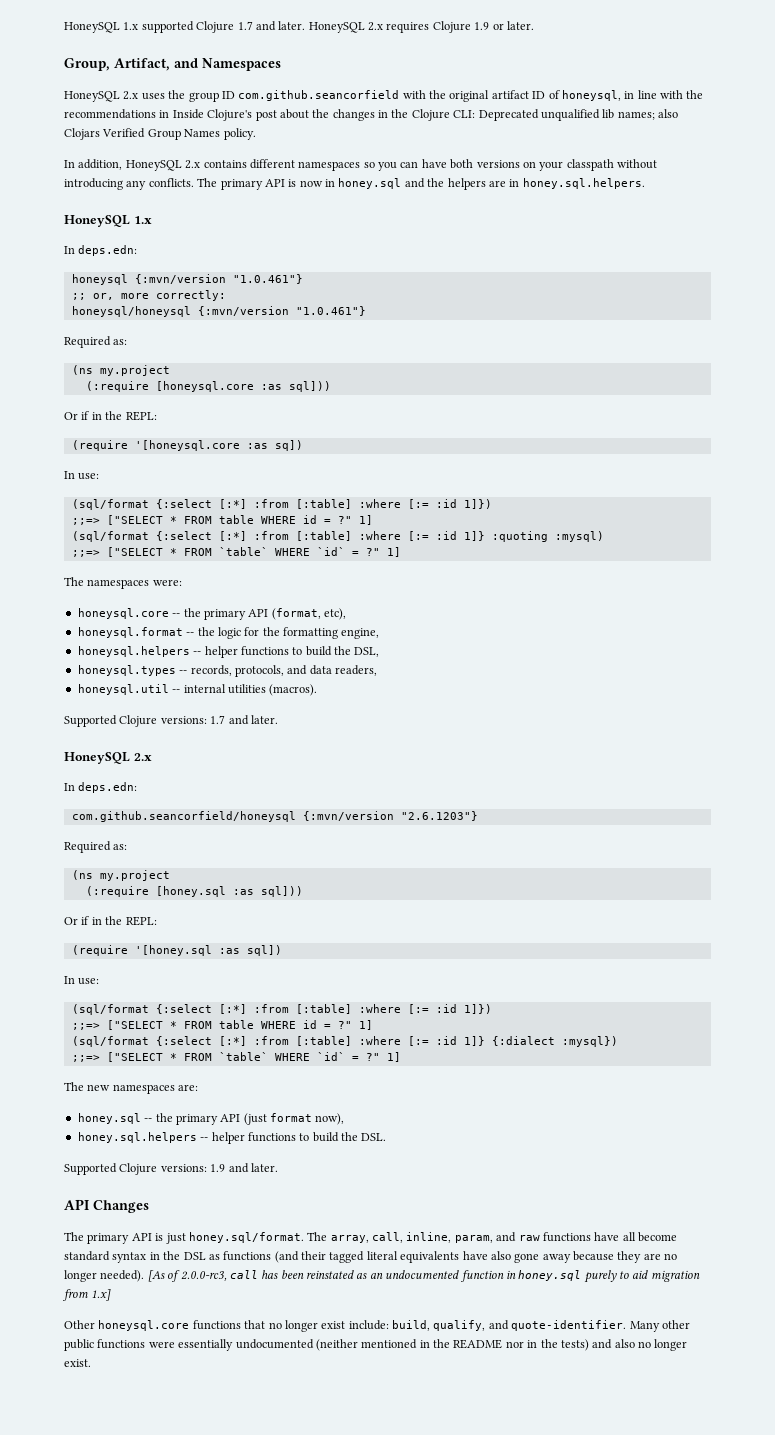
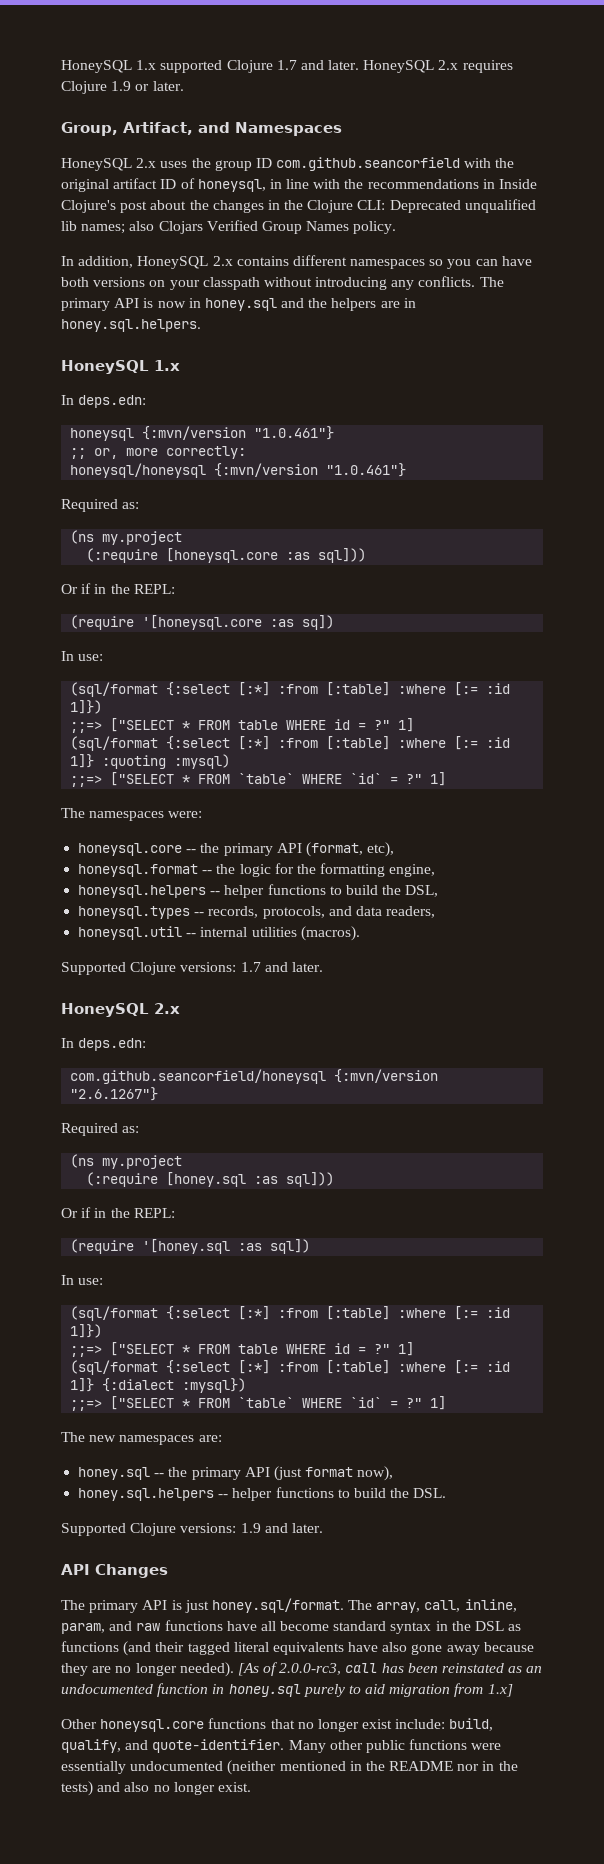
- com.github.seancorfield/honeysql {:mvn/version "2.6.1203"}
+ com.github.seancorfield/honeysql {:mvn/version "2.6.1267"}

